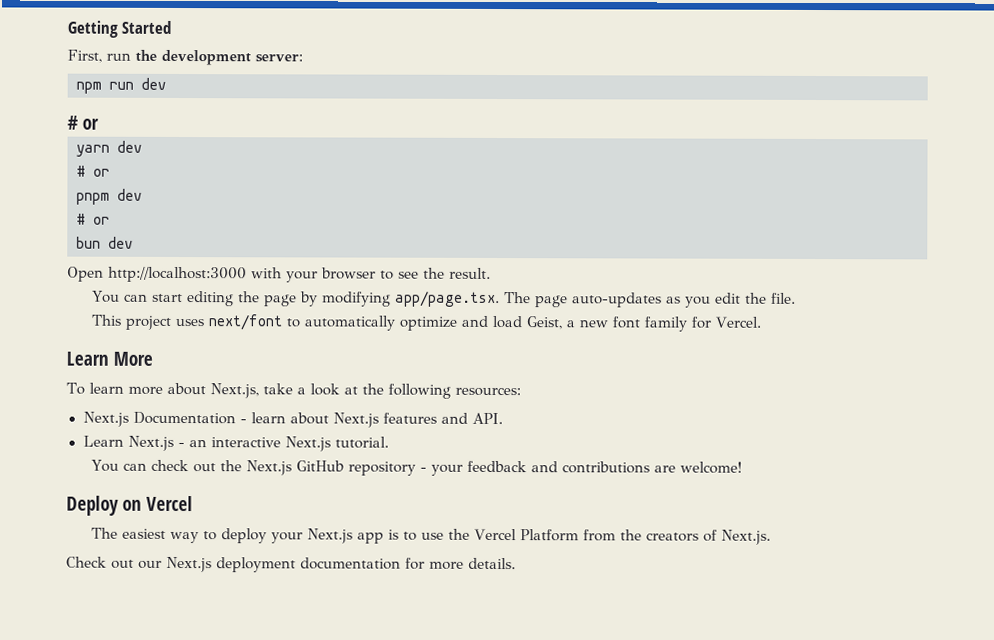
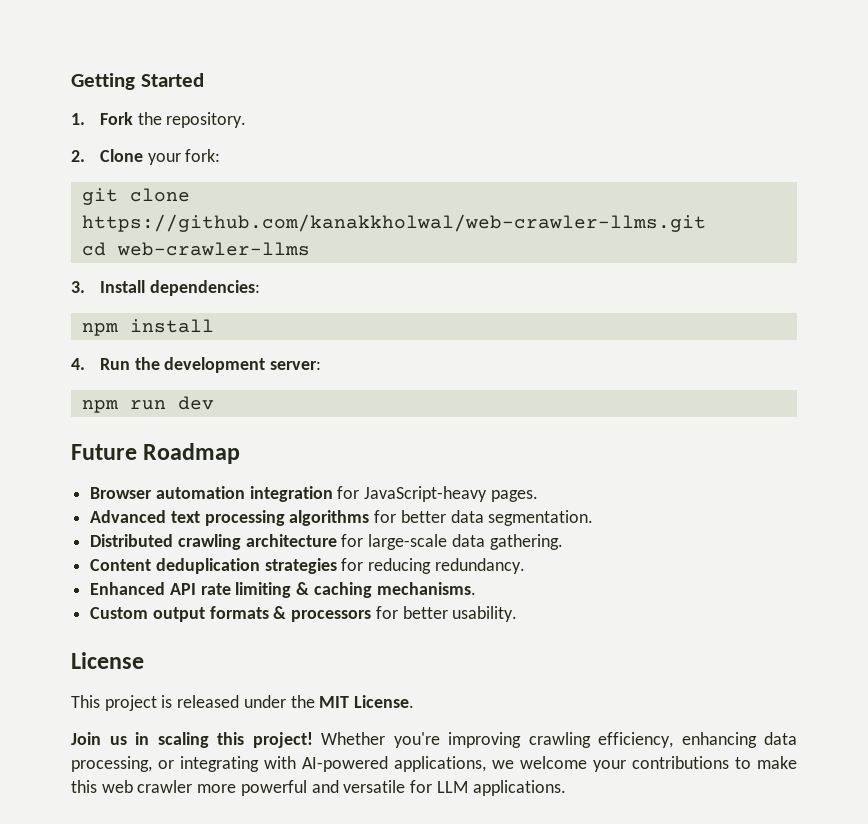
- First, run the development server:
+ 1. Fork the repository.
+ 2. Clone your fork:
+ git clone https://github.com/kanakkholwal/web-crawler-llms.git
+ cd web-crawler-llms
+ 3. Install dependencies:
+ npm install
+ 4. Run the development server:
  npm run dev
- # or
- yarn dev
- # or
- pnpm dev
- # or
- bun dev
- Open http://localhost:3000 with your browser to see the result.
- You can start editing the page by modifying app/page.tsx. The page auto-updates as you edit the file.
- This project uses next/font to automatically optimize and load Geist, a new font family for Vercel.
- Learn More
- To learn more about Next.js, take a look at the following resources:
- Next.js Documentation - learn about Next.js features and API.
- Learn Next.js - an interactive Next.js tutorial.
- You can check out the Next.js GitHub repository - your feedback and contributions are welcome!
- Deploy on Vercel
- The easiest way to deploy your Next.js app is to use the Vercel Platform from the creators of Next.js.
- Check out our Next.js deployment documentation for more details.
+ Future Roadmap
+ Browser automation integration for JavaScript-heavy pages.
+ Advanced text processing algorithms for better data segmentation.
+ Distributed crawling architecture for large-scale data gathering.
+ Content deduplication strategies for reducing redundancy.
+ Enhanced API rate limiting & caching mechanisms.
+ Custom output formats & processors for better usability.
+ License
+ This project is released under the MIT License.
+ Join us in scaling this project! Whether you're improving crawling efficiency, enhancing data processing, or integrating with AI-powered applications, we welcome your contributions to make this web crawler more powerful and versatile for LLM applications.

